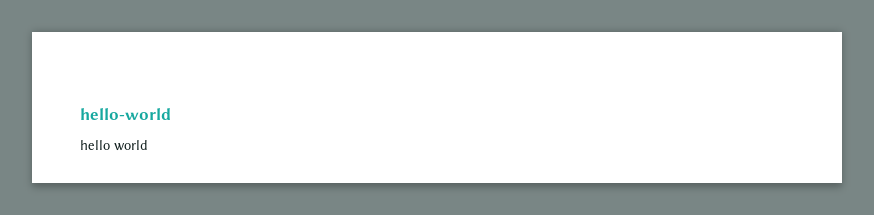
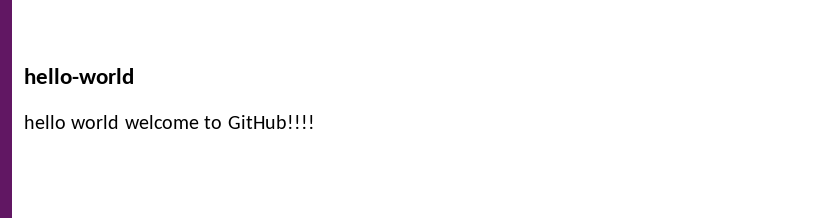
- hello world
+ hello world welcome to GitHub!!!!

